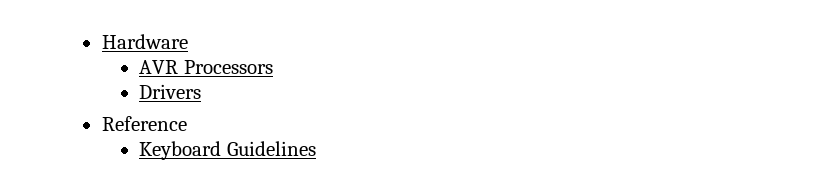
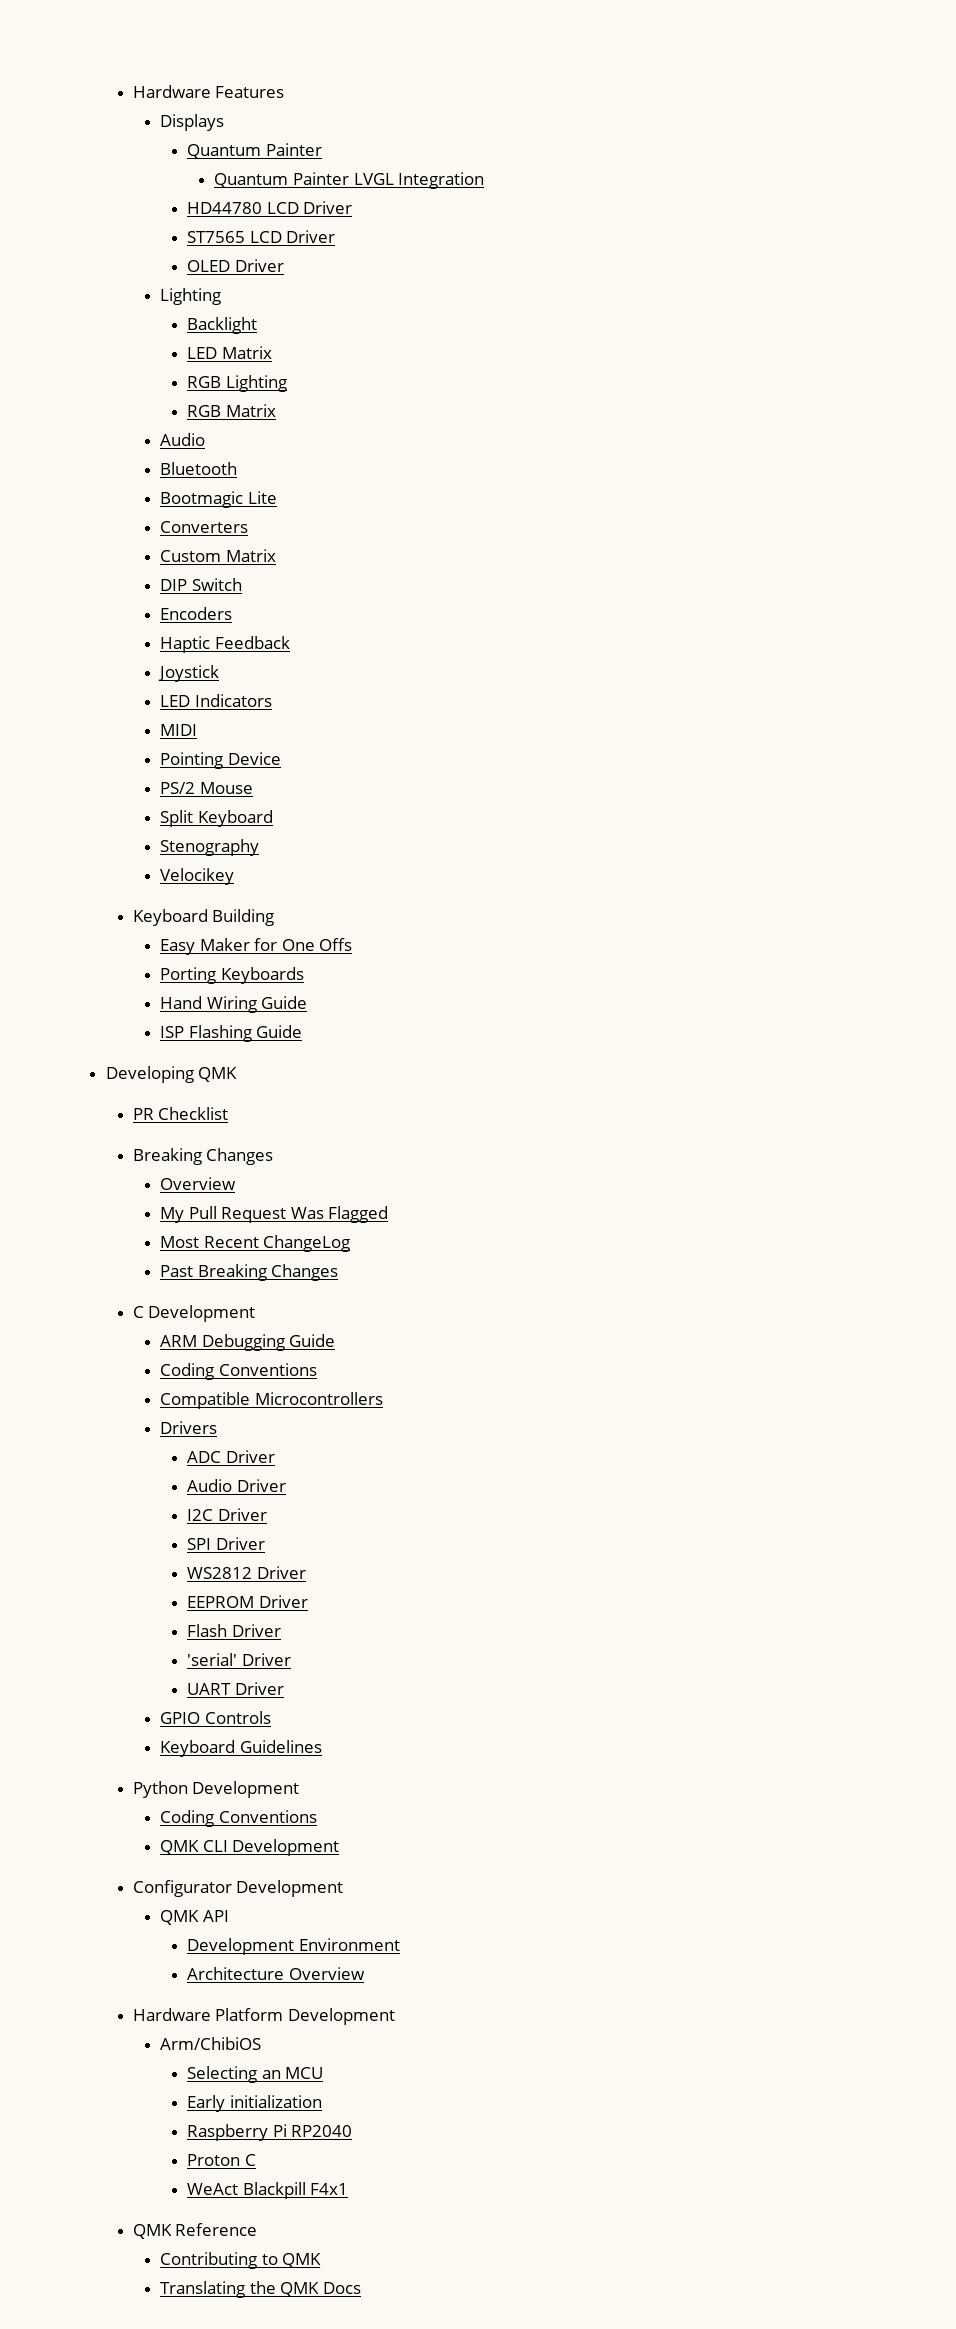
- Hardware
- AVR Processors
+ Hardware Features
+ Displays
+ Quantum Painter
+ Quantum Painter LVGL Integration
+ HD44780 LCD Driver
+ ST7565 LCD Driver
+ OLED Driver
+ Lighting
+ Backlight
+ LED Matrix
+ RGB Lighting
+ RGB Matrix
+ Audio
+ Bluetooth
+ Bootmagic Lite
+ Converters
+ Custom Matrix
+ DIP Switch
+ Encoders
+ Haptic Feedback
+ Joystick
+ LED Indicators
+ MIDI
+ Pointing Device
+ PS/2 Mouse
+ Split Keyboard
+ Stenography
+ Velocikey
+ Keyboard Building
+ Easy Maker for One Offs
+ Porting Keyboards
+ Hand Wiring Guide
+ ISP Flashing Guide
+ Developing QMK
+ PR Checklist
+ Breaking Changes
+ Overview
+ My Pull Request Was Flagged
+ Most Recent ChangeLog
+ Past Breaking Changes
+ C Development
+ ARM Debugging Guide
+ Coding Conventions
+ Compatible Microcontrollers
  Drivers
- Reference
+ ADC Driver
+ Audio Driver
+ I2C Driver
+ SPI Driver
+ WS2812 Driver
+ EEPROM Driver
+ Flash Driver
+ 'serial' Driver
+ UART Driver
+ GPIO Controls
  Keyboard Guidelines
+ Python Development
+ Coding Conventions
+ QMK CLI Development
+ Configurator Development
+ QMK API
+ Development Environment
+ Architecture Overview
+ Hardware Platform Development
+ Arm/ChibiOS
+ Selecting an MCU
+ Early initialization
+ Raspberry Pi RP2040
+ Proton C
+ WeAct Blackpill F4x1
+ QMK Reference
+ Contributing to QMK
+ Translating the QMK Docs

